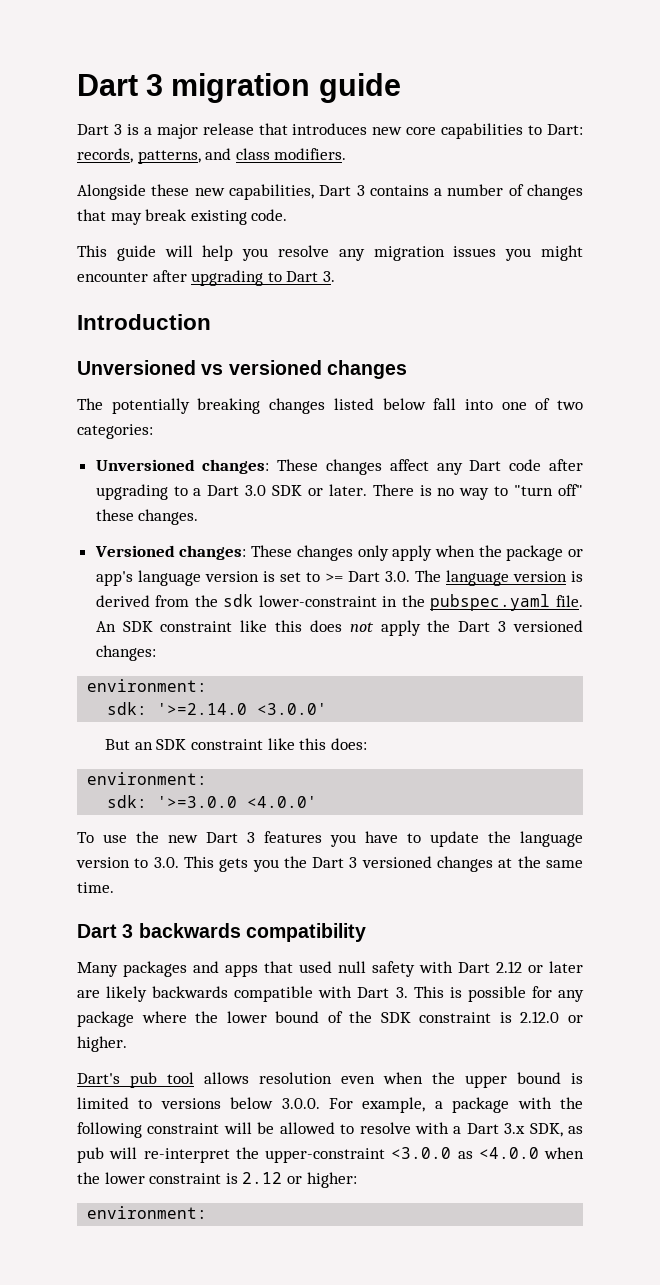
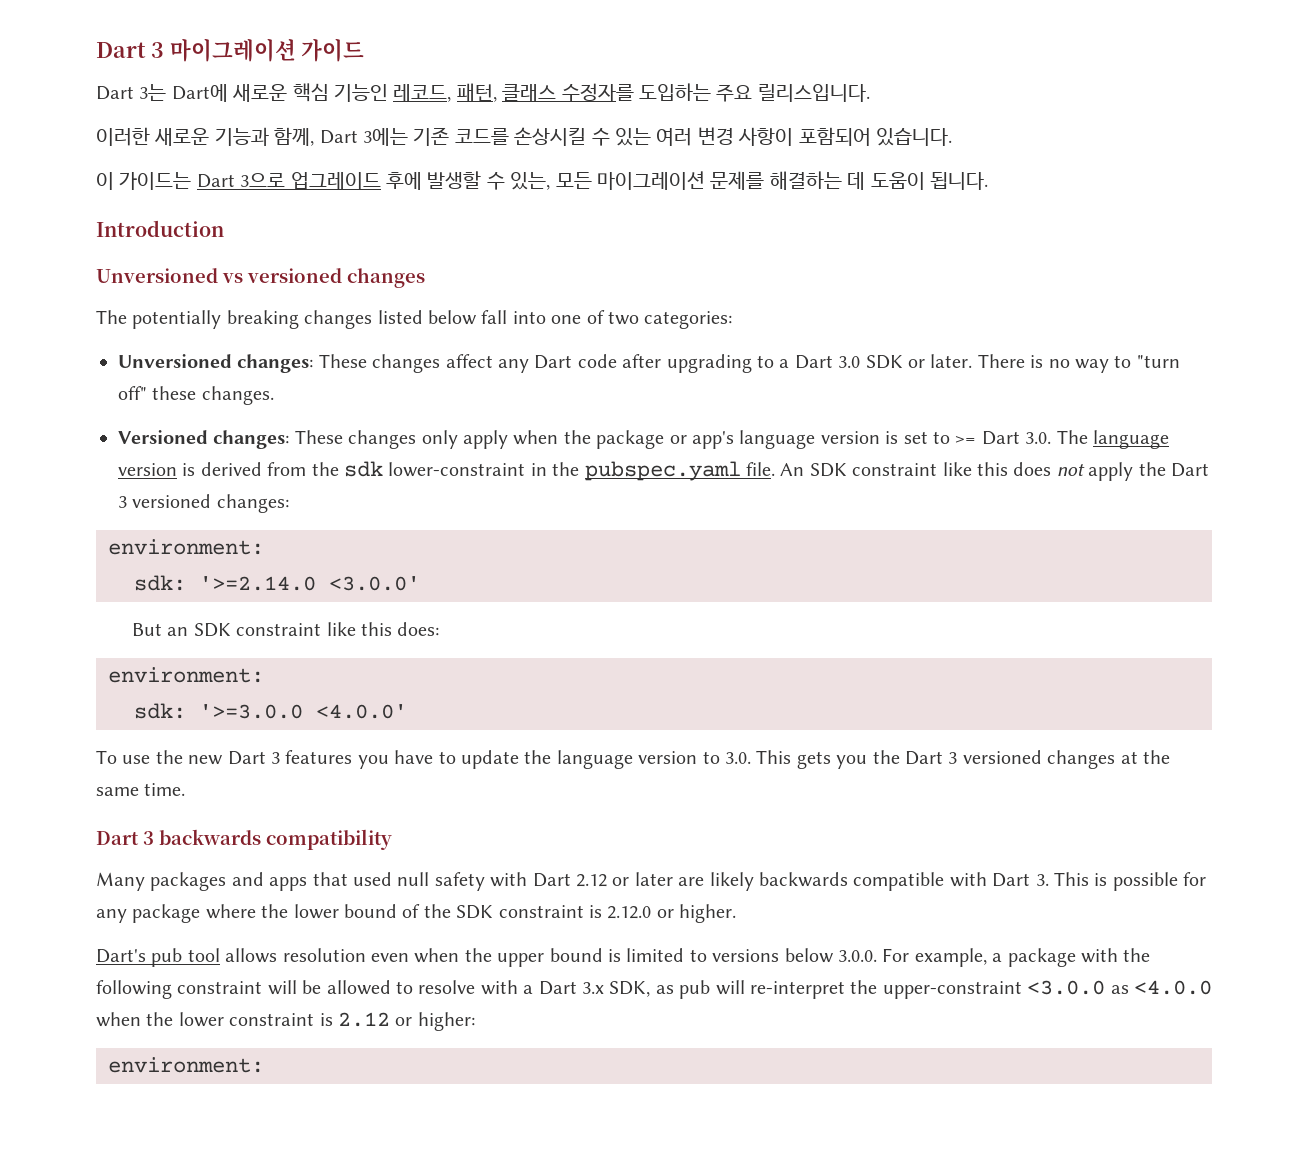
- Dart 3 migration guide
- Dart 3 is a major release that introduces new core capabilities to Dart: records, patterns, and class modifiers.
- Alongside these new capabilities, Dart 3 contains a number of changes that may break existing code.
- This guide will help you resolve any migration issues you might encounter after upgrading to Dart 3.
+ Dart 3 마이그레이션 가이드
+ Dart 3는 Dart에 새로운 핵심 기능인 레코드, 패턴, 클래스 수정자를 도입하는 주요 릴리스입니다.
+ 이러한 새로운 기능과 함께, Dart 3에는 기존 코드를 손상시킬 수 있는 여러 변경 사항이 포함되어 있습니다.
+ 이 가이드는 Dart 3으로 업그레이드 후에 발생할 수 있는, 모든 마이그레이션 문제를 해결하는 데 도움이 됩니다.

